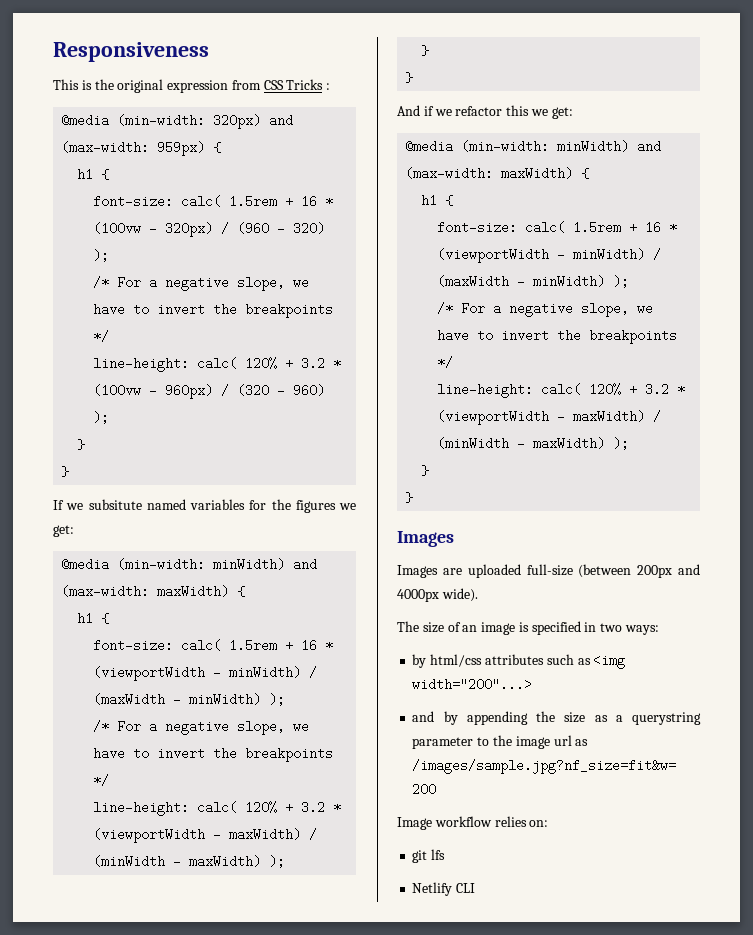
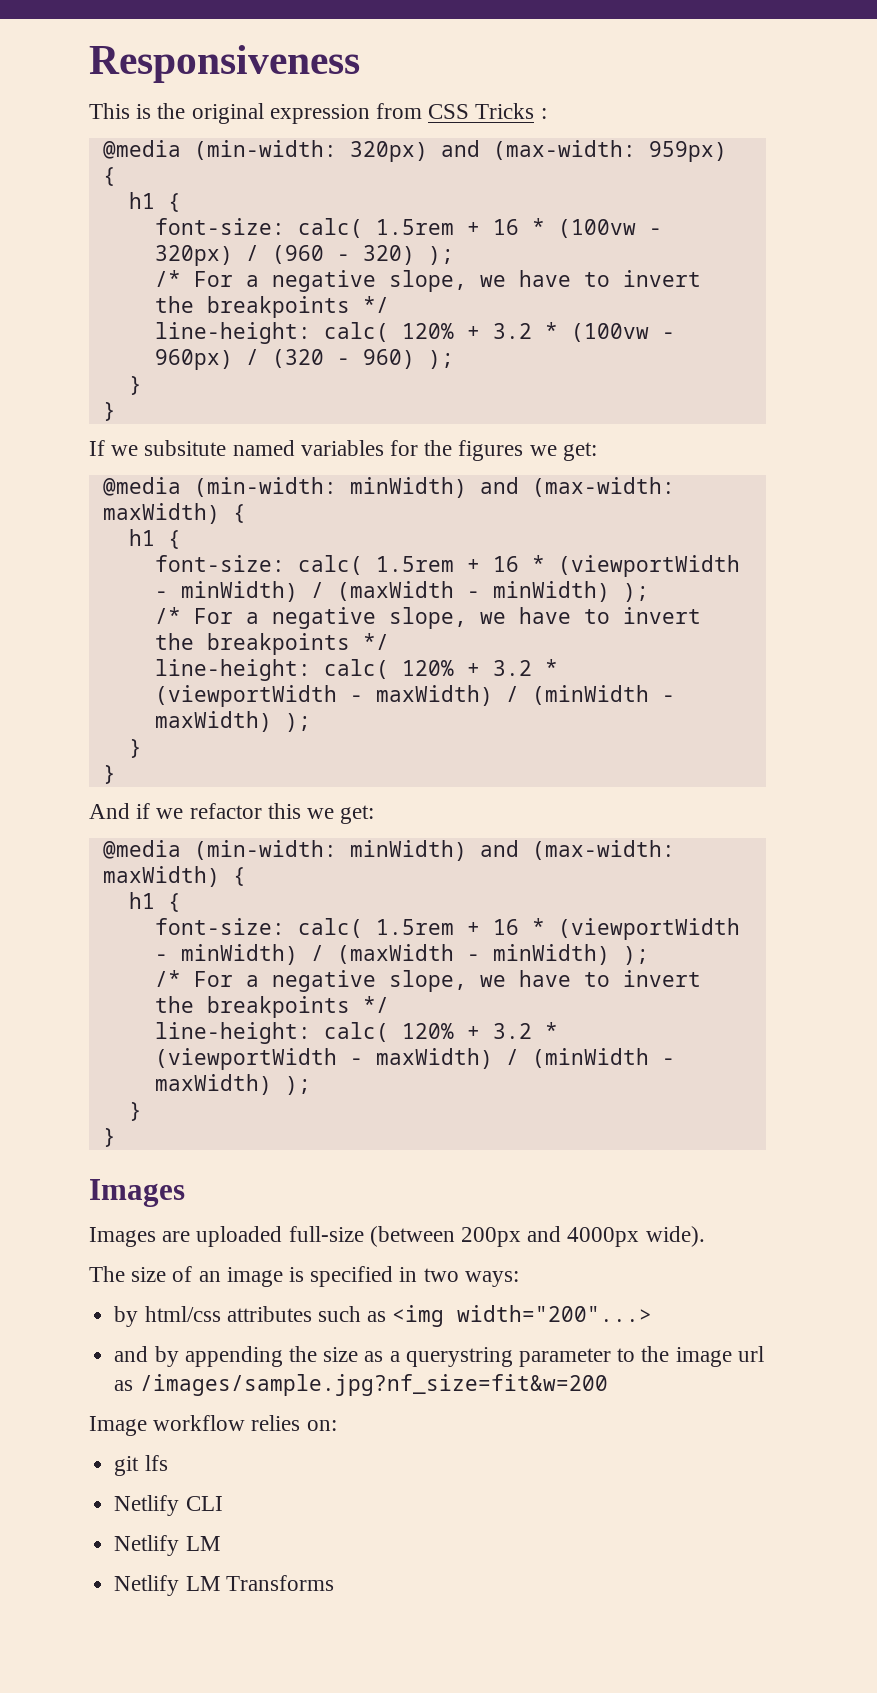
  Netlify CLI
+ Netlify LM
+ Netlify LM Transforms

